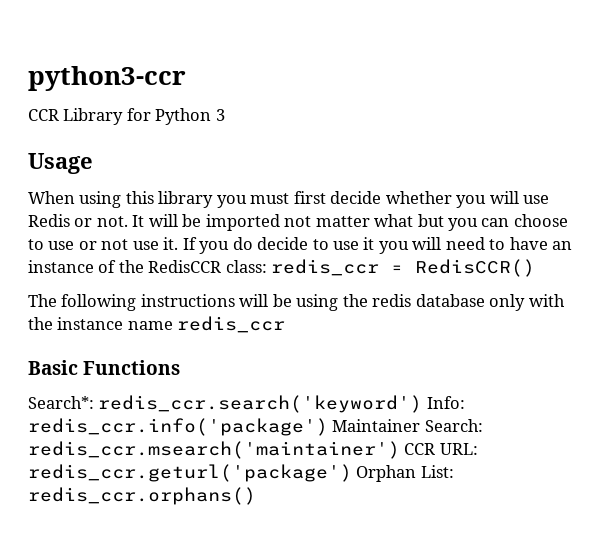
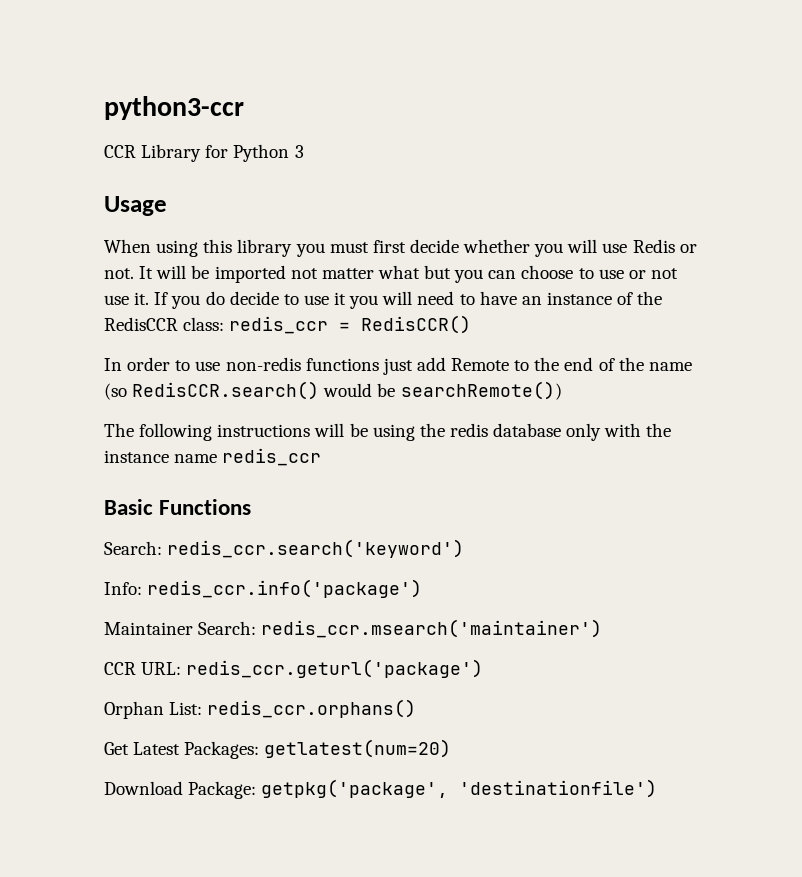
+ In order to use non-redis functions just add Remote to the end of the name (so RedisCCR.search() would be searchRemote())
- Search*: redis_ccr.search('keyword') Info: redis_ccr.info('package') Maintainer Search: redis_ccr.msearch('maintainer') CCR URL: redis_ccr.geturl('package') Orphan List: redis_ccr.orphans()
+ Search: redis_ccr.search('keyword')
+ Info: redis_ccr.info('package')
+ Maintainer Search: redis_ccr.msearch('maintainer')
+ CCR URL: redis_ccr.geturl('package')
+ Orphan List: redis_ccr.orphans()
+ Get Latest Packages: getlatest(num=20)
+ Download Package: getpkg('package', 'destinationfile')

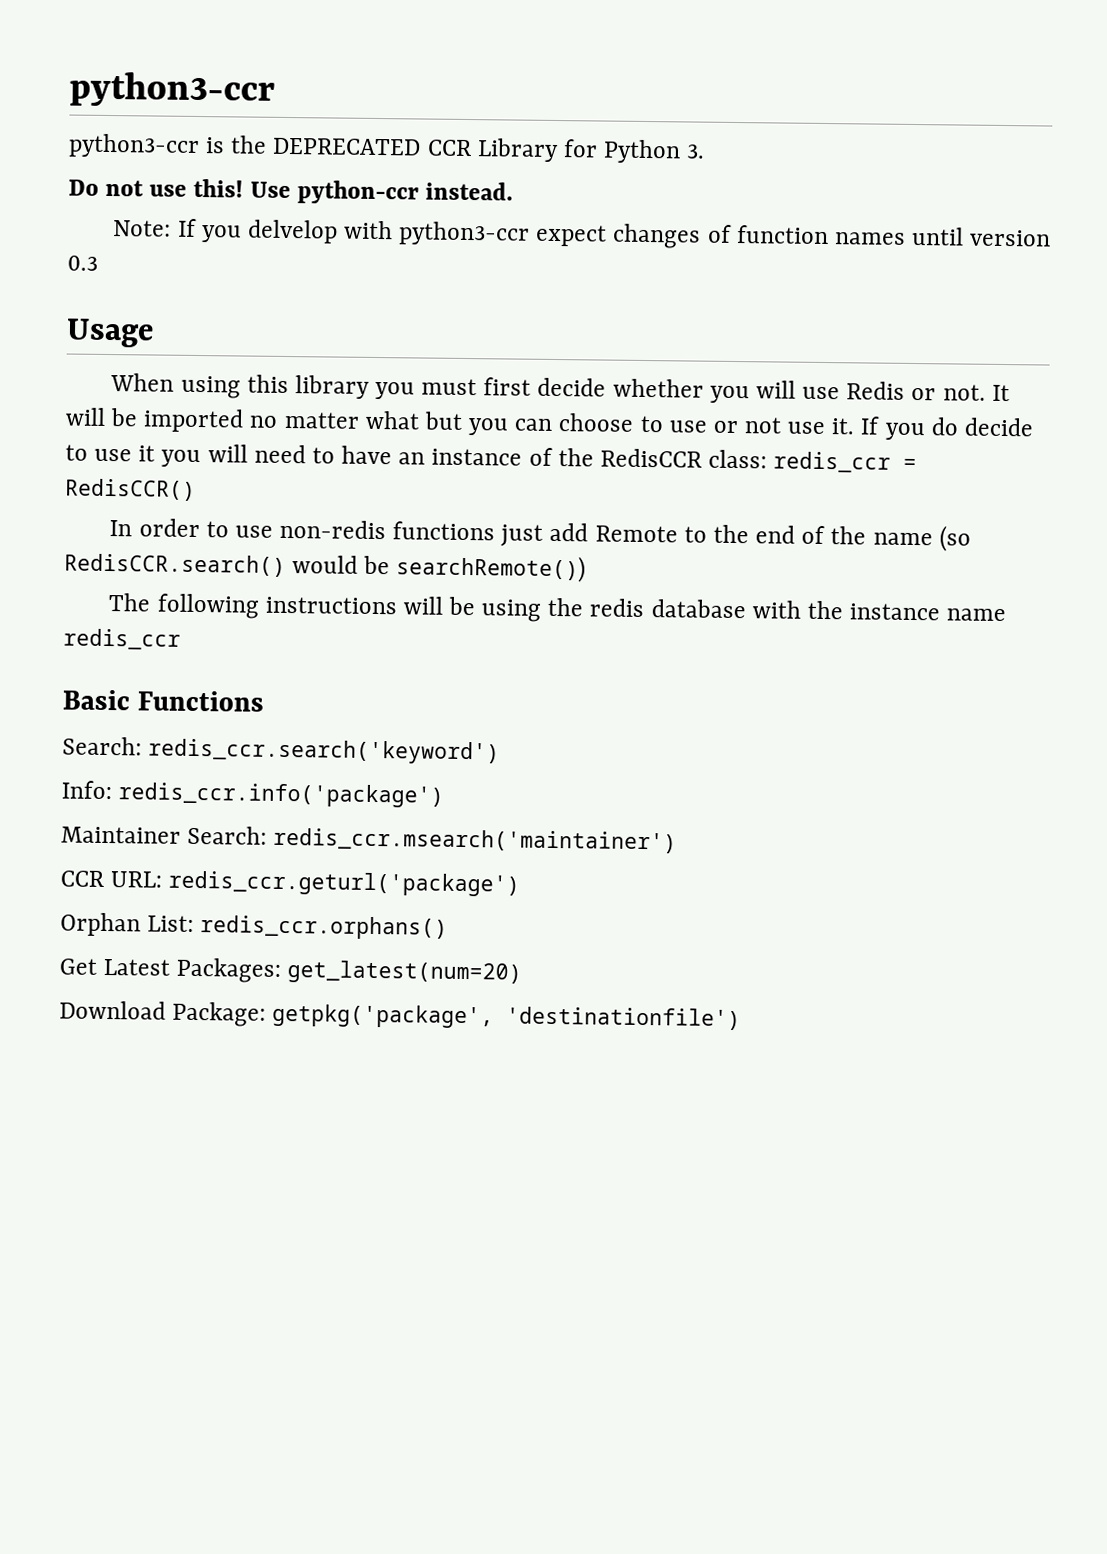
- CCR Library for Python 3
+ python3-ccr is the DEPRECATED CCR Library for Python 3.
+ Do not use this! Use python-ccr instead.
+ Note: If you delvelop with python3-ccr expect changes of function names until version 0.3
- It will be imported not matter what but you can choose to use or not use it.
+ It will be imported no matter what but you can choose to use or not use it.
- The following instructions will be using the redis database only with the instance name redis_ccr
+ The following instructions will be using the redis database with the instance name redis_ccr
- Get Latest Packages: getlatest(num=20)
+ Get Latest Packages: get_latest(num=20)

